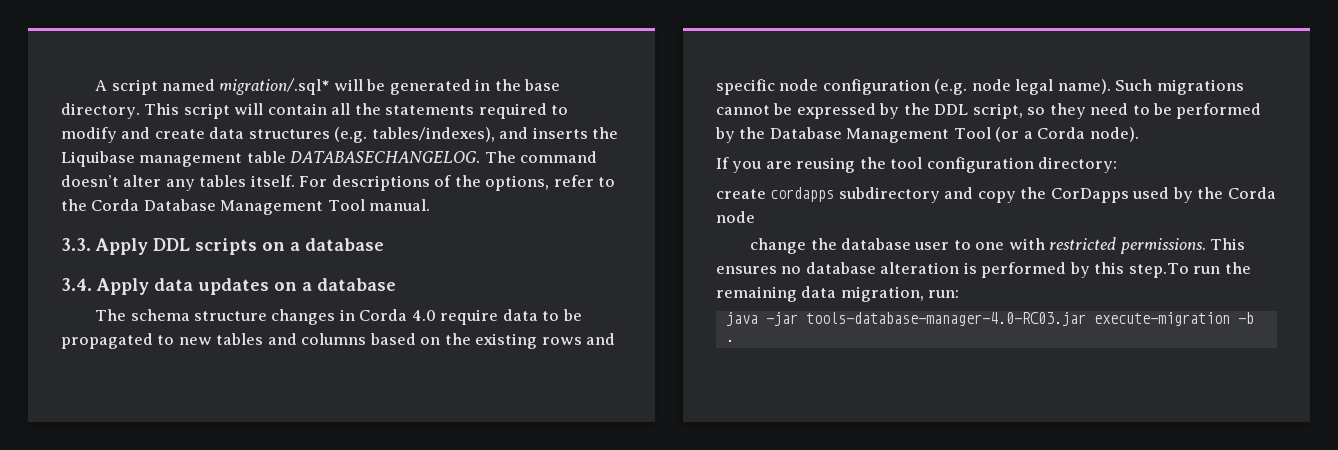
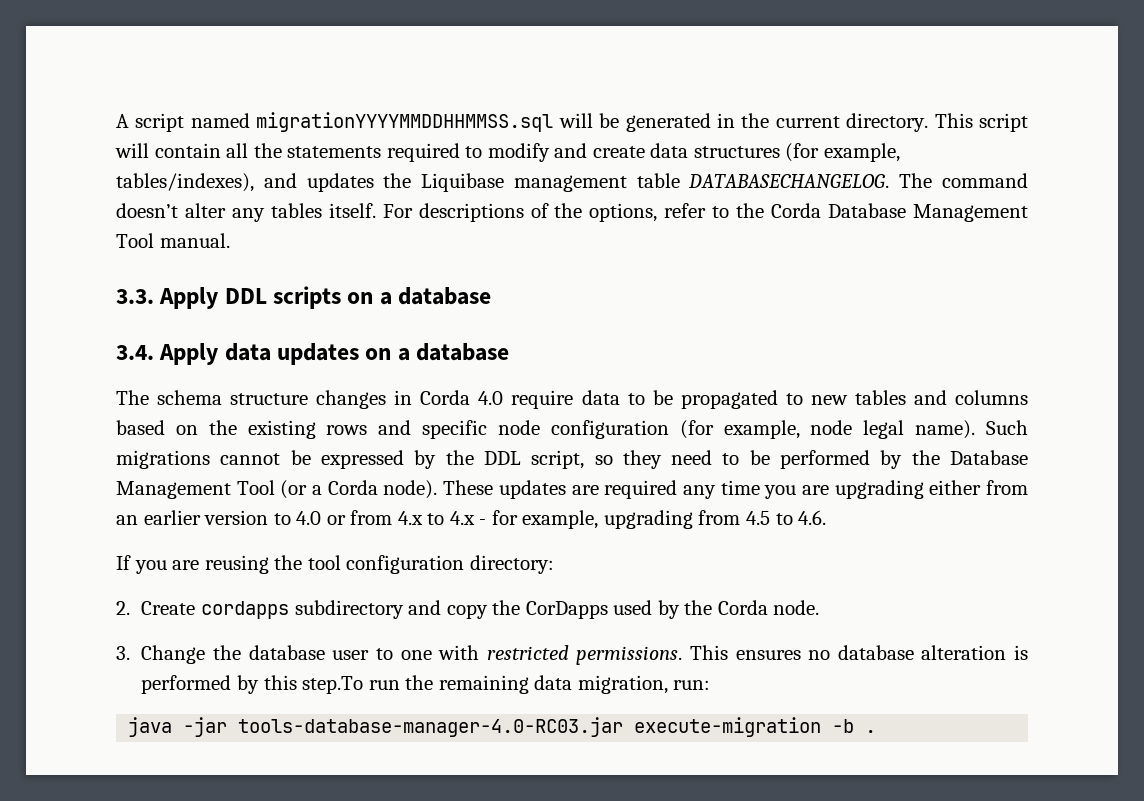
- A script named migration/.sql* will be generated in the base directory.
+ A script named migrationYYYYMMDDHHMMSS.sql will be generated in the current directory.
- This script will contain all the statements required to modify and create data structures (e.g. tables/indexes), and inserts the Liquibase management table DATABASECHANGELOG.
+ This script will contain all the statements required to modify and create data structures (for example, tables/indexes), and updates the Liquibase management table DATABASECHANGELOG.
- The schema structure changes in Corda 4.0 require data to be propagated to new tables and columns based on the existing rows and specific node configuration (e.g. node legal name).
+ The schema structure changes in Corda 4.0 require data to be propagated to new tables and columns based on the existing rows and specific node configuration (for example, node legal name).
+ These updates are required any time you are upgrading either from an earlier version to 4.0 or from 4.x to 4.x - for example, upgrading from 4.5 to 4.6.
- create cordapps subdirectory and copy the CorDapps used by the Corda node
- change the database user to one with restricted permissions.
+ 2. Create cordapps subdirectory and copy the CorDapps used by the Corda node.
+ 3. Change the database user to one with restricted permissions.

